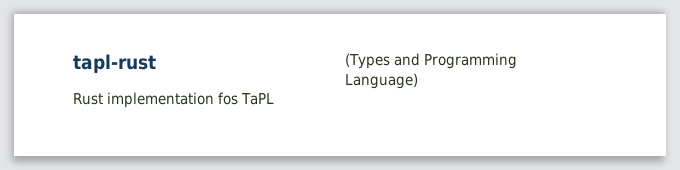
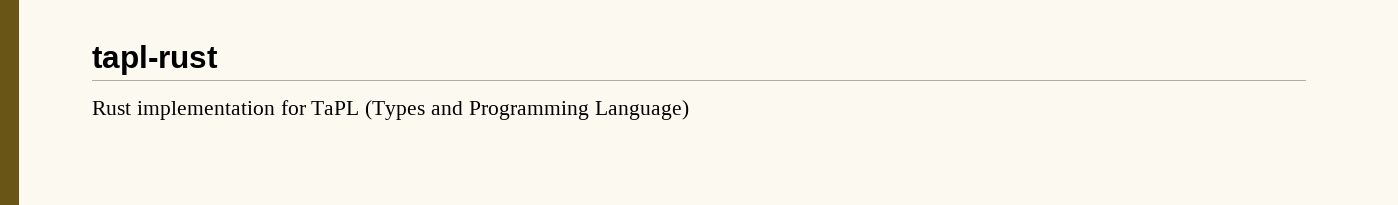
- Rust implementation fos TaPL (Types and Programming Language)
+ Rust implementation for TaPL (Types and Programming Language)

